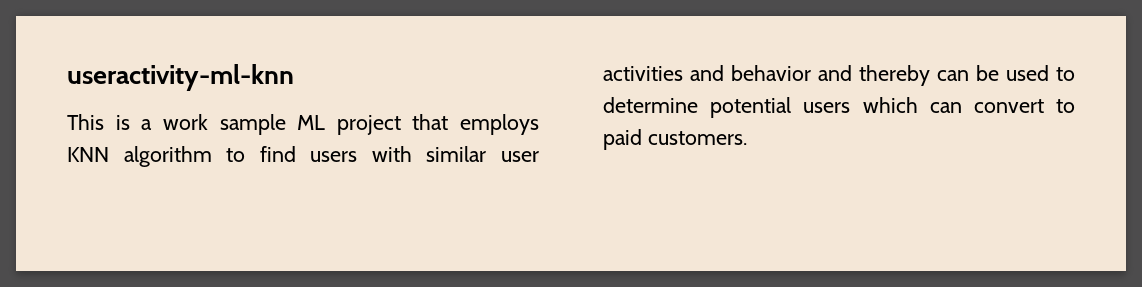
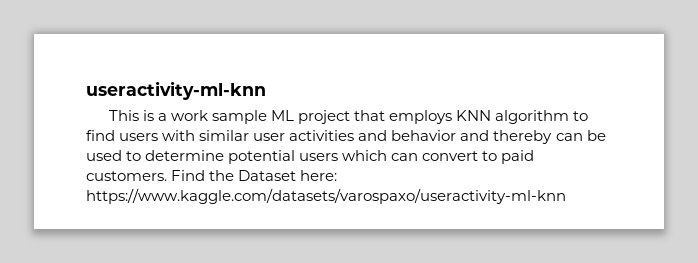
+ Find the Dataset here: https://www.kaggle.com/datasets/varospaxo/useractivity-ml-knn

